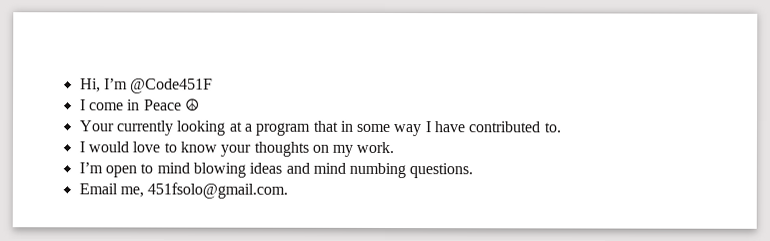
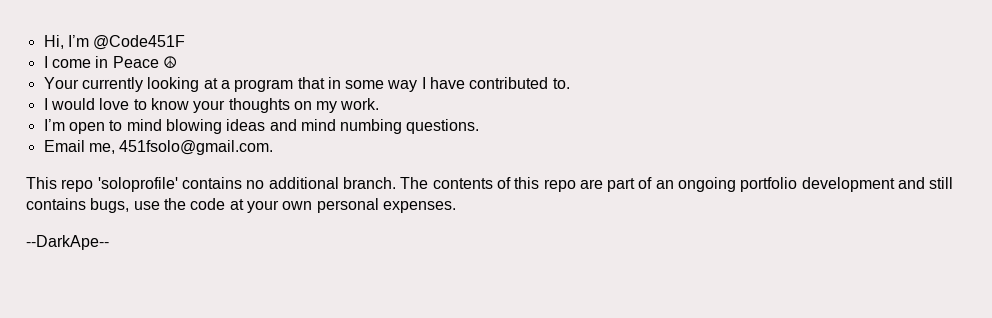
+ This repo 'soloprofile' contains no additional branch. The contents of this repo are part of an ongoing portfolio development and still contains bugs, use the code at your own personal expenses.
+ --DarkApe--

